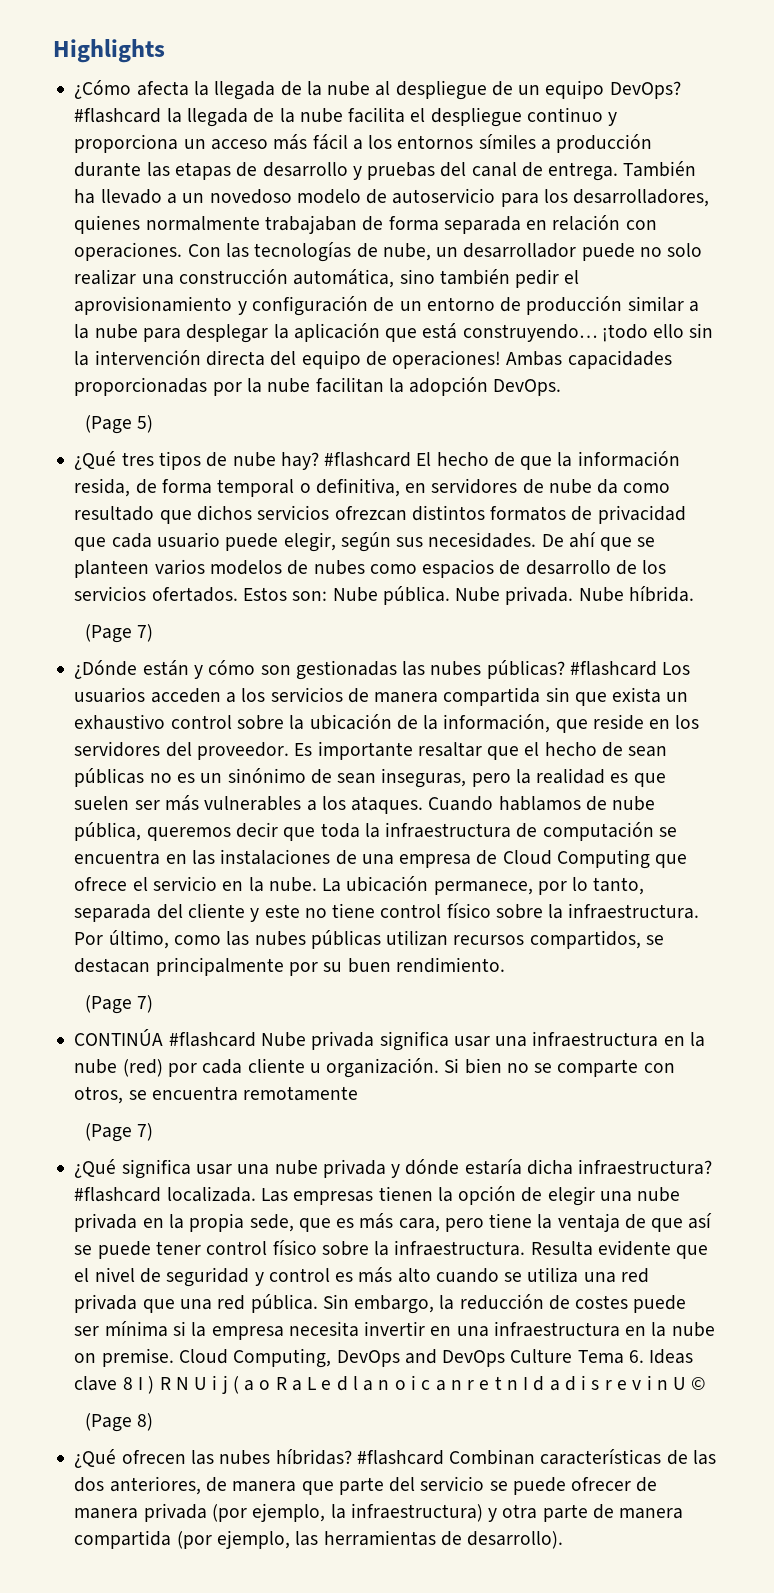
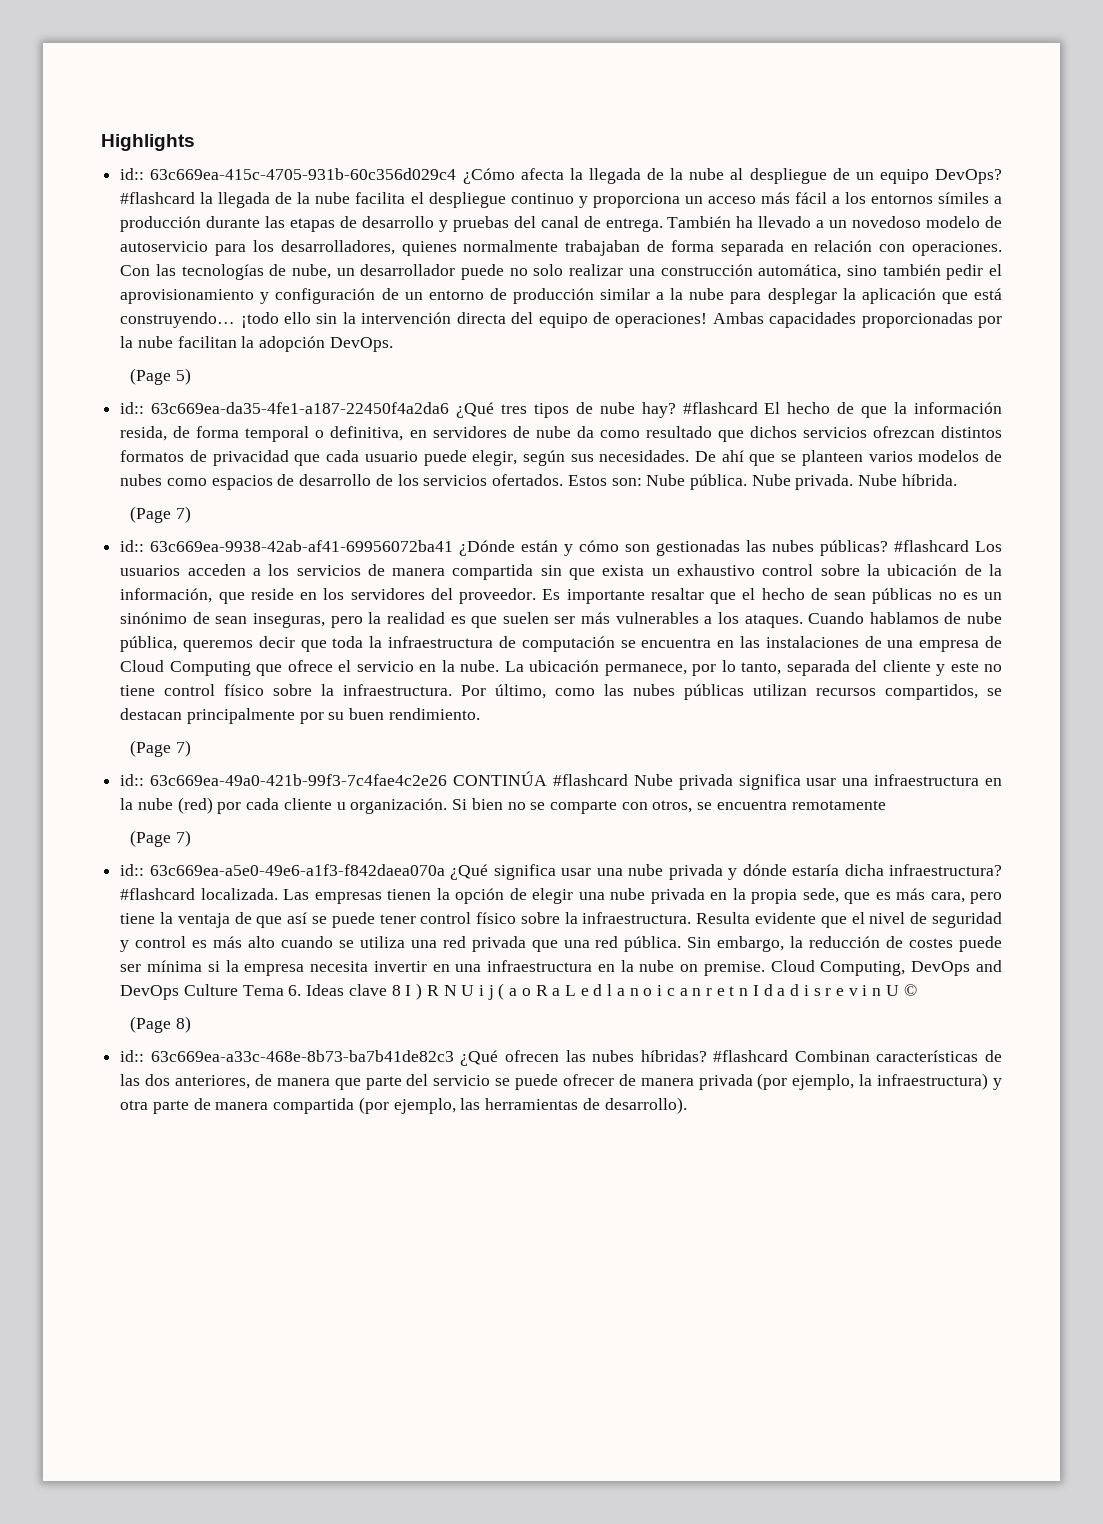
- ¿Cómo afecta la llegada de la nube al despliegue de un equipo DevOps?
+ id:: 63c669ea-415c-4705-931b-60c356d029c4 ¿Cómo afecta la llegada de la nube al despliegue de un equipo DevOps?
- ¿Qué tres tipos de nube hay?
+ id:: 63c669ea-da35-4fe1-a187-22450f4a2da6 ¿Qué tres tipos de nube hay?
- ¿Dónde están y cómo son gestionadas las nubes públicas?
+ id:: 63c669ea-9938-42ab-af41-69956072ba41 ¿Dónde están y cómo son gestionadas las nubes públicas?
- CONTINÚA #flashcard Nube privada significa usar una infraestructura en la nube (red) por cada cliente u organización.
+ id:: 63c669ea-49a0-421b-99f3-7c4fae4c2e26 CONTINÚA #flashcard Nube privada significa usar una infraestructura en la nube (red) por cada cliente u organización.
- ¿Qué significa usar una nube privada y dónde estaría dicha infraestructura?
+ id:: 63c669ea-a5e0-49e6-a1f3-f842daea070a ¿Qué significa usar una nube privada y dónde estaría dicha infraestructura?
- ¿Qué ofrecen las nubes híbridas?
+ id:: 63c669ea-a33c-468e-8b73-ba7b41de82c3 ¿Qué ofrecen las nubes híbridas?

